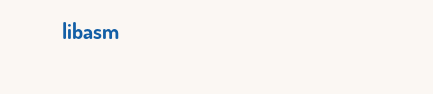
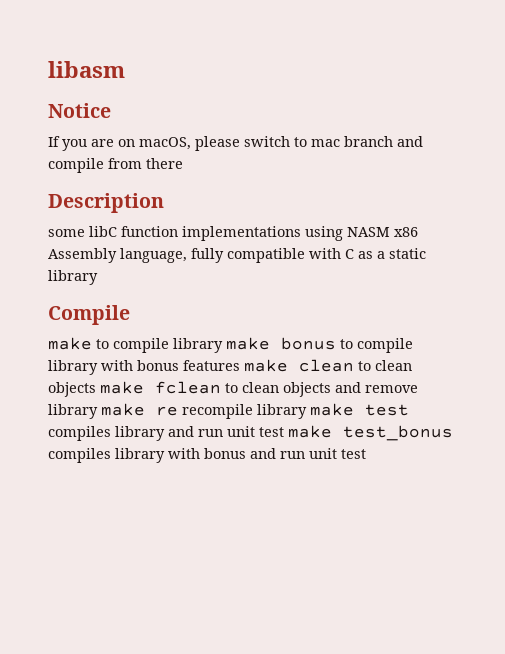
+ Notice
+ If you are on macOS, please switch to mac branch and compile from there
+ Description
+ some libC function implementations using NASM x86 Assembly language, fully compatible with C as a static library
+ Compile
+ make to compile library make bonus to compile library with bonus features make clean to clean objects make fclean to clean objects and remove library make re recompile library make test compiles library and run unit test make test_bonus compiles library with bonus and run unit test

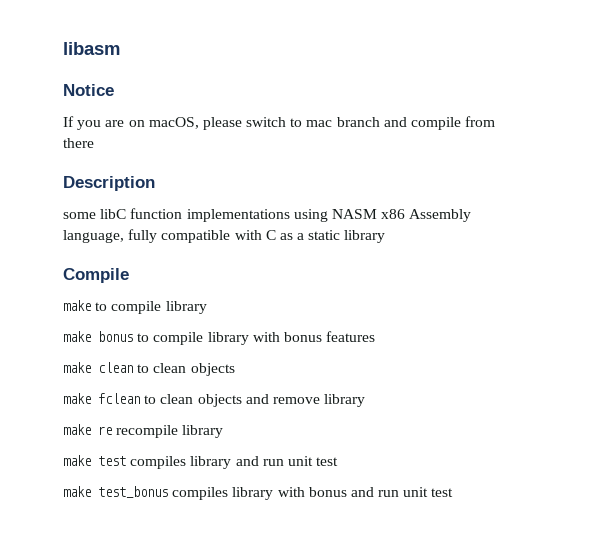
- make to compile library make bonus to compile library with bonus features make clean to clean objects make fclean to clean objects and remove library make re recompile library make test compiles library and run unit test make test_bonus compiles library with bonus and run unit test
+ make to compile library
+ make bonus to compile library with bonus features
+ make clean to clean objects
+ make fclean to clean objects and remove library
+ make re recompile library
+ make test compiles library and run unit test
+ make test_bonus compiles library with bonus and run unit test

